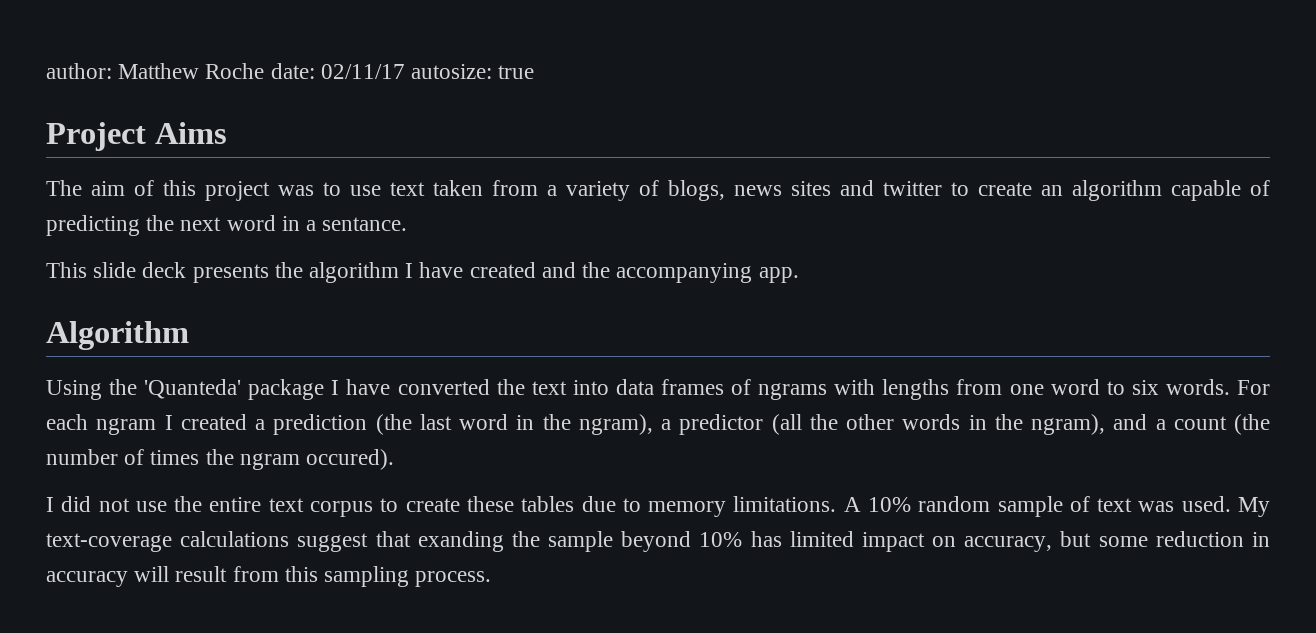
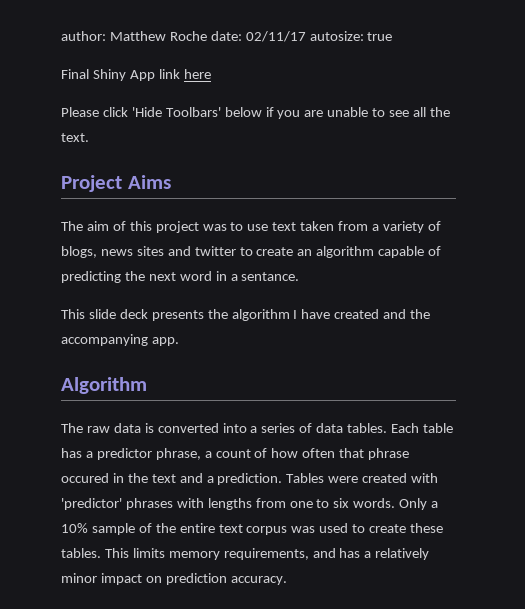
+ Final Shiny App link here
+ Please click 'Hide Toolbars' below if you are unable to see all the text.
- Using the 'Quanteda' package I have converted the text into data frames of ngrams with lengths from one word to six words.
+ The raw data is converted into a series of data tables. Each table has a predictor phrase, a count of how often that phrase occured in the text and a prediction. Tables were created with 'predictor' phrases with lengths from one to six words.
- For each ngram I created a prediction (the last word in the ngram), a predictor (all the other words in the ngram), and a count (the number of times the ngram occured).
- I did not use the entire text corpus to create these tables due to memory limitations. A 10% random sample of text was used. My text-coverage calculations suggest that exanding the sample beyond 10% has limited impact on accuracy, but some reduction in accuracy will result from this sampling process.
+ Only a 10% sample of the entire text corpus was used to create these tables. This limits memory requirements, and has a relatively minor impact on prediction accuracy.

